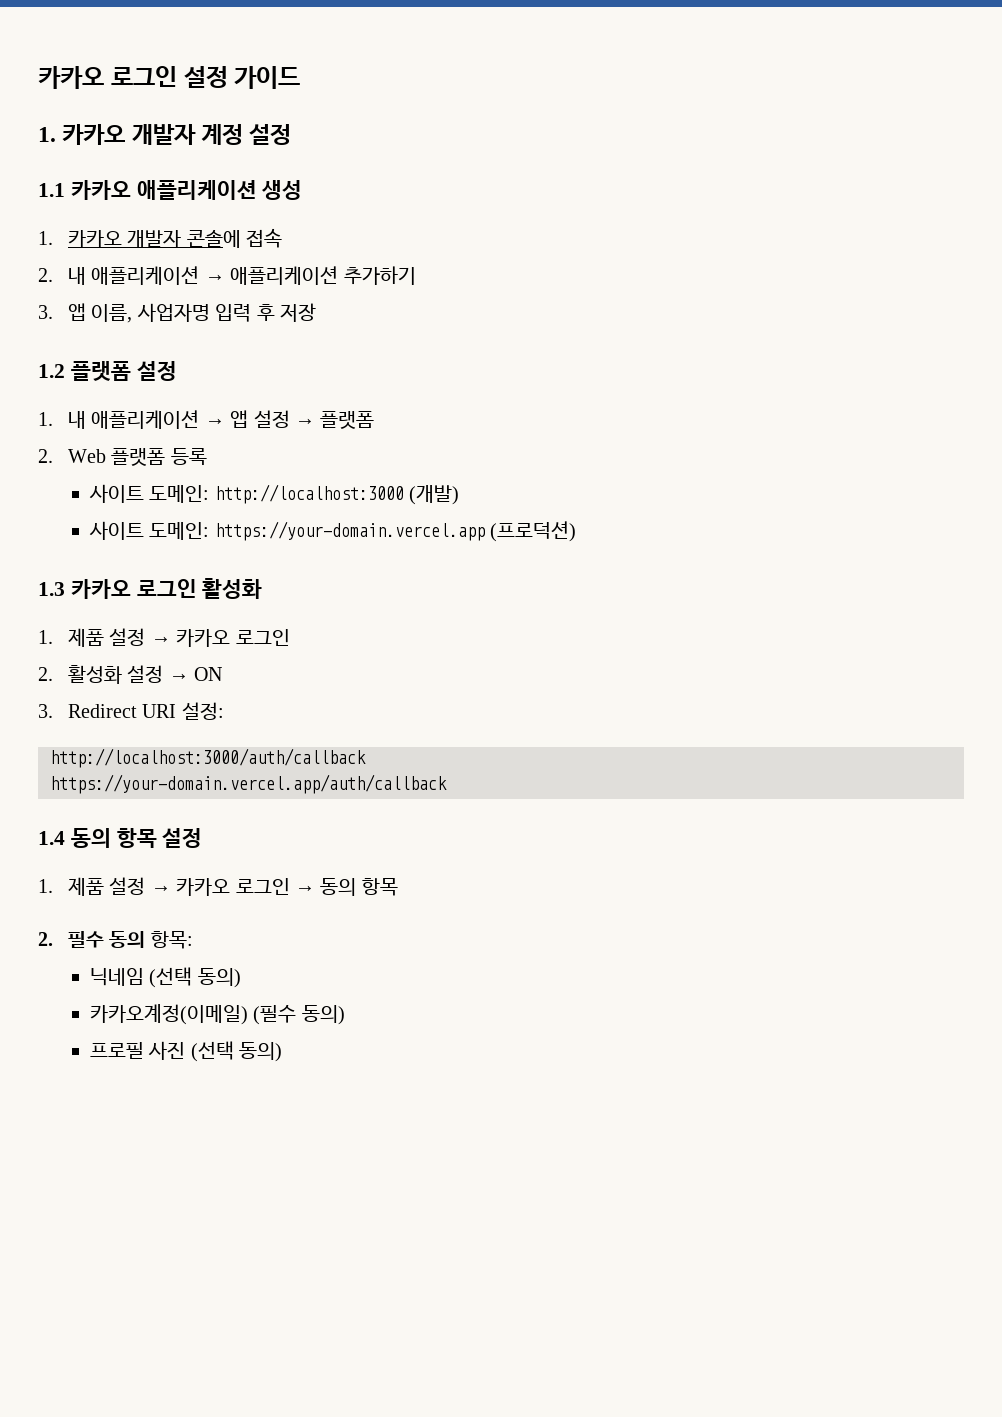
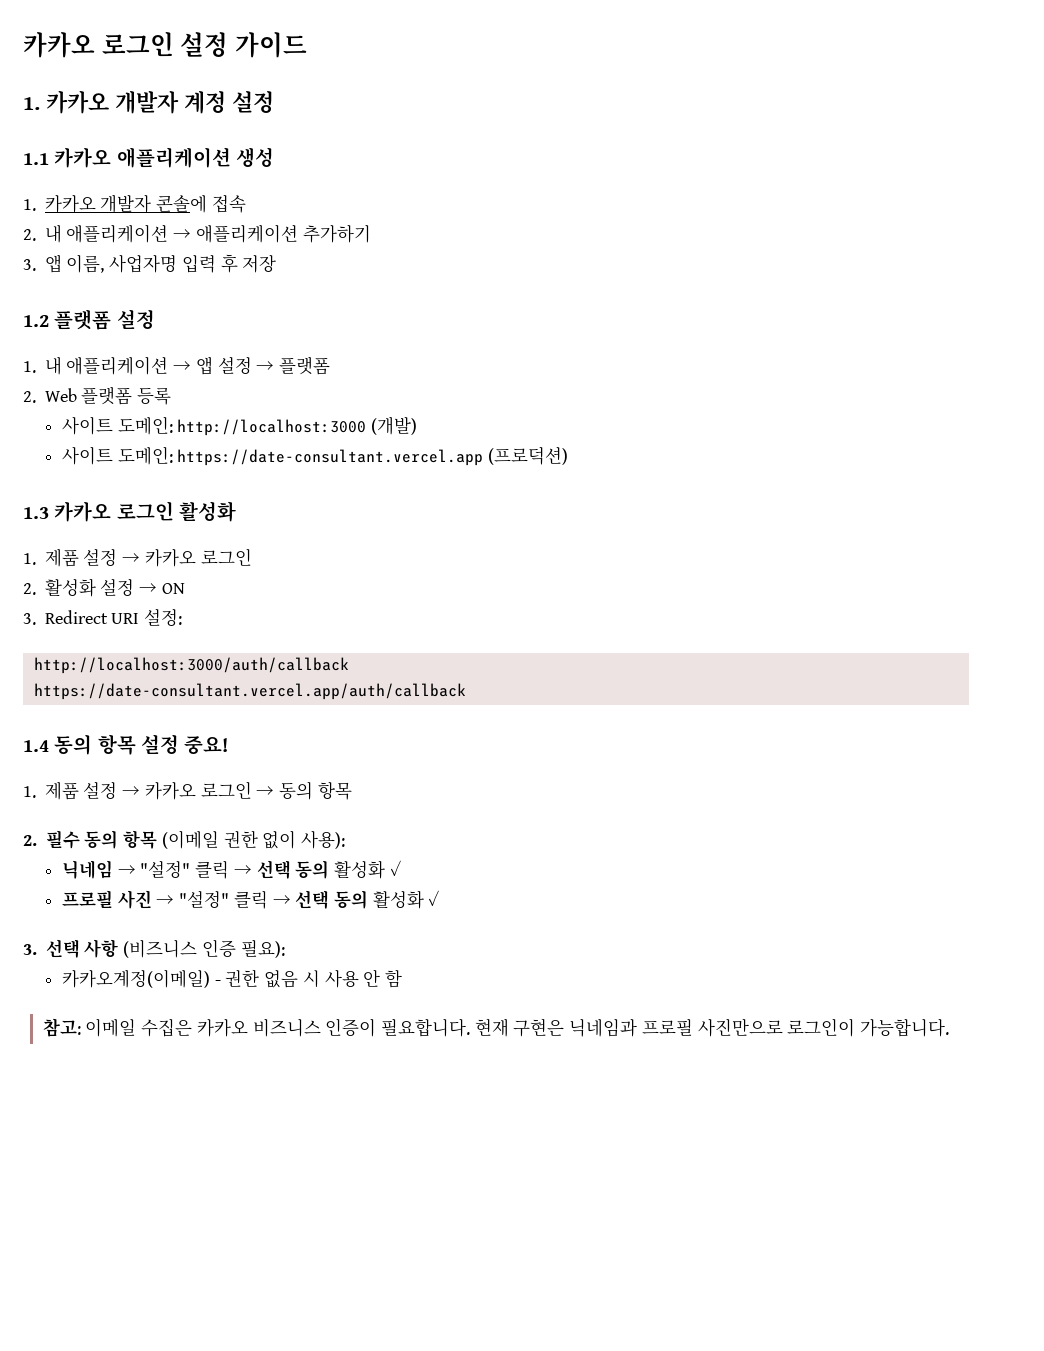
- 사이트 도메인: https://your-domain.vercel.app (프로덕션)
+ 사이트 도메인: https://date-consultant.vercel.app (프로덕션)
- https://your-domain.vercel.app/auth/callback
+ https://date-consultant.vercel.app/auth/callback
- 1.4 동의 항목 설정
+ 1.4 동의 항목 설정 중요!
- 2. 필수 동의 항목:
- 닉네임 (선택 동의)
- 카카오계정(이메일) (필수 동의)
- 프로필 사진 (선택 동의)
+ 2. 필수 동의 항목 (이메일 권한 없이 사용):
+ 닉네임 → "설정" 클릭 → 선택 동의 활성화 ✓
+ 프로필 사진 → "설정" 클릭 → 선택 동의 활성화 ✓
+ 3. 선택 사항 (비즈니스 인증 필요):
+ 카카오계정(이메일) - 권한 없음 시 사용 안 함
+ 참고: 이메일 수집은 카카오 비즈니스 인증이 필요합니다. 현재 구현은 닉네임과 프로필 사진만으로 로그인이 가능합니다.

